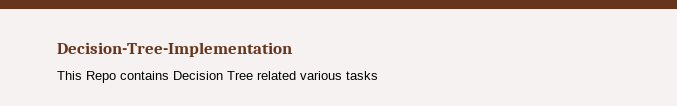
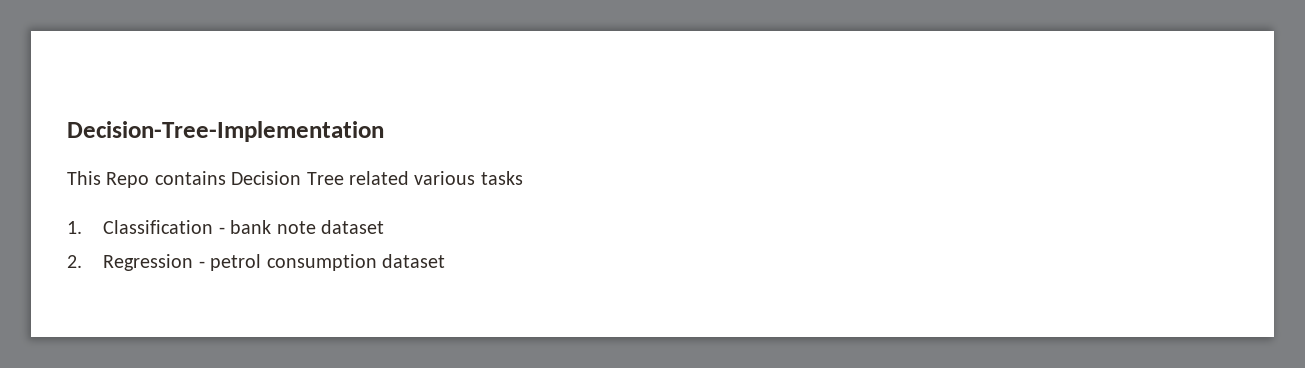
+ 1. Classification - bank note dataset
+ 2. Regression - petrol consumption dataset

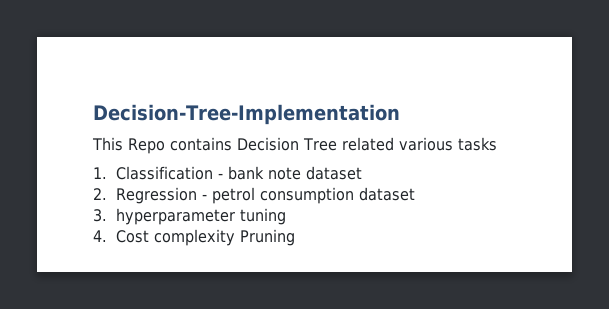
+ 3. hyperparameter tuning
+ 4. Cost complexity Pruning

